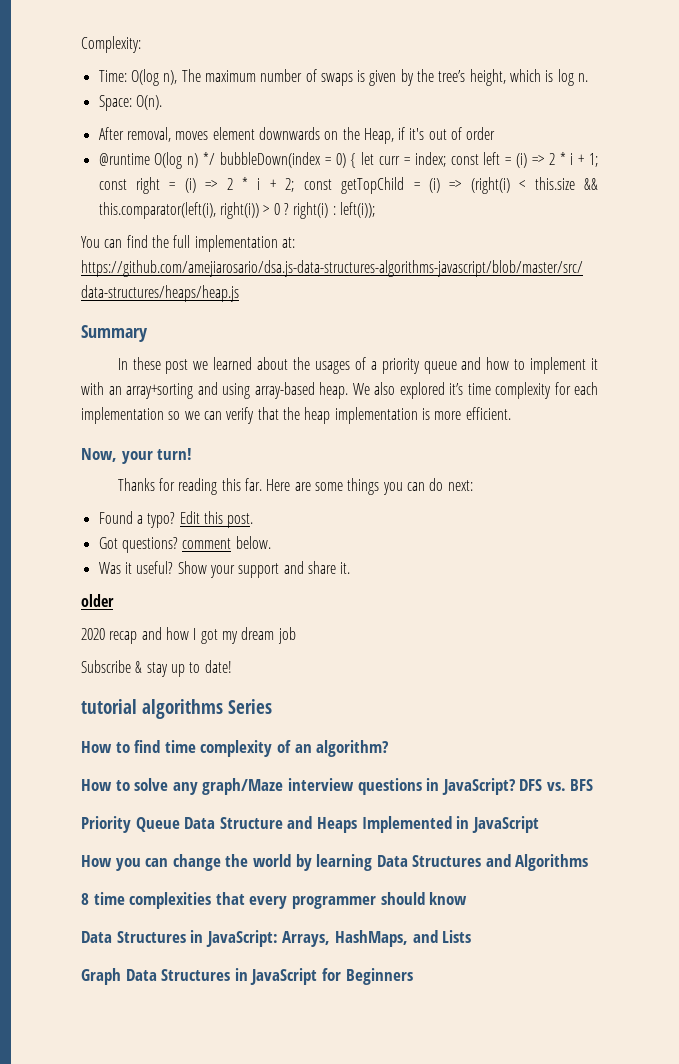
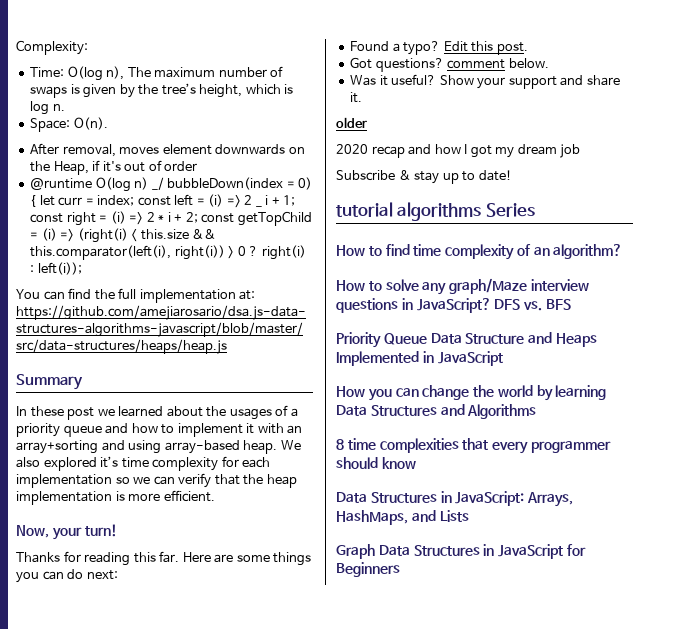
- @runtime O(log n) */ bubbleDown(index = 0) { let curr = index; const left = (i) => 2 * i + 1; const right = (i) => 2 * i + 2; const getTopChild = (i) => (right(i) < this.size && this.comparator(left(i), right(i)) > 0 ? right(i) : left(i));
+ @runtime O(log n) _/ bubbleDown(index = 0) { let curr = index; const left = (i) => 2 _ i + 1; const right = (i) => 2 * i + 2; const getTopChild = (i) => (right(i) < this.size && this.comparator(left(i), right(i)) > 0 ? right(i) : left(i));

